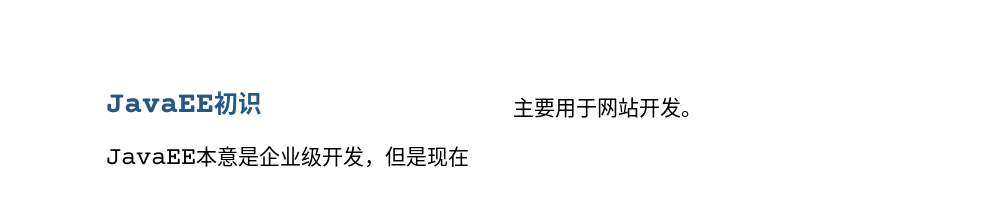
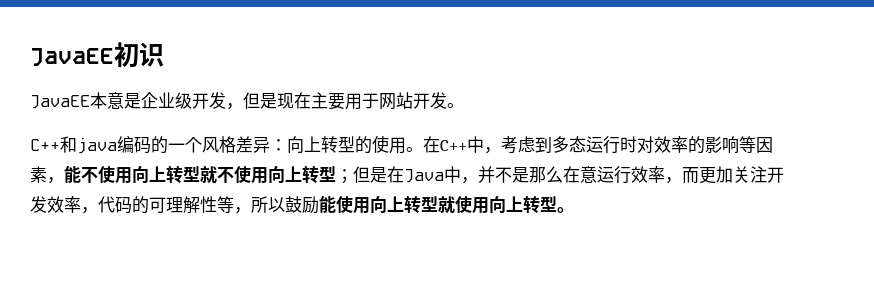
+ C++和java编码的一个风格差异：向上转型的使用。在C++中，考虑到多态运行时对效率的影响等因素，能不使用向上转型就不使用向上转型；但是在Java中，并不是那么在意运行效率，而更加关注开发效率，代码的可理解性等，所以鼓励能使用向上转型就使用向上转型。

